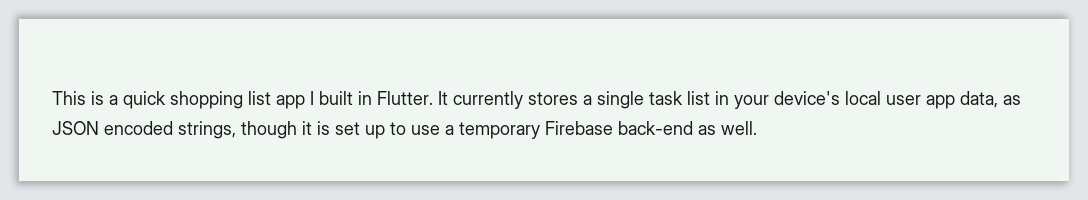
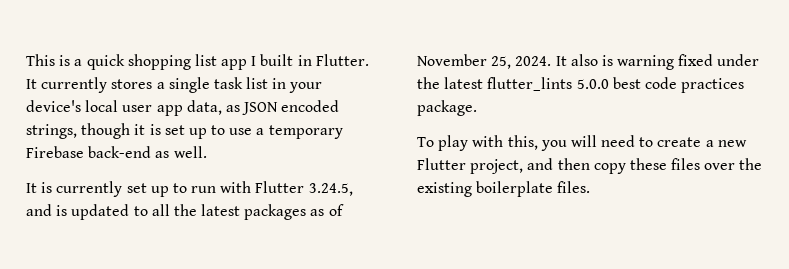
+ It is currently set up to run with Flutter 3.24.5, and is updated to all the latest packages as of November 25, 2024. It also is warning fixed under the latest flutter_lints 5.0.0 best code practices package.
+ To play with this, you will need to create a new Flutter project, and then copy these files over the existing boilerplate files.

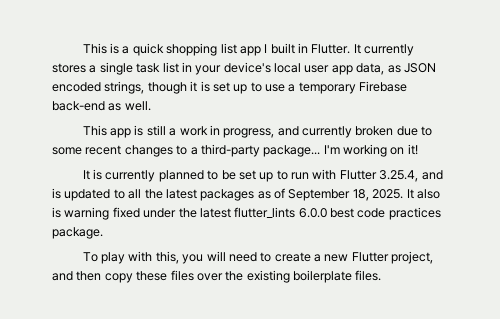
+ This app is still a work in progress, and currently broken due to some recent changes to a third-party package... I'm working on it!
- It is currently set up to run with Flutter 3.24.5, and is updated to all the latest packages as of November 25, 2024.
+ It is currently planned to be set up to run with Flutter 3.25.4, and is updated to all the latest packages as of September 18, 2025.
- It also is warning fixed under the latest flutter_lints 5.0.0 best code practices package.
+ It also is warning fixed under the latest flutter_lints 6.0.0 best code practices package.

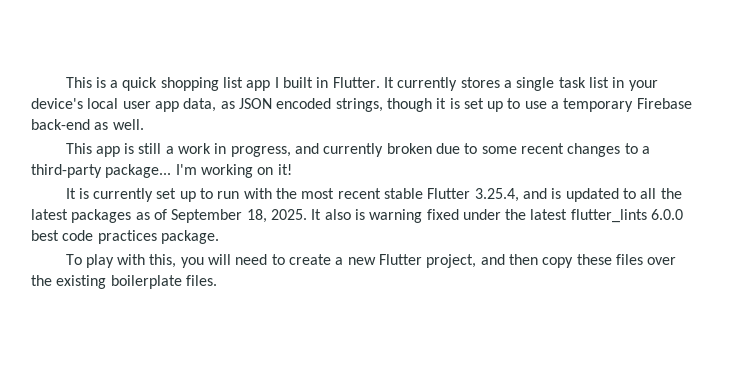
- It is currently planned to be set up to run with Flutter 3.25.4, and is updated to all the latest packages as of September 18, 2025.
+ It is currently set up to run with the most recent stable Flutter 3.25.4, and is updated to all the latest packages as of September 18, 2025.

